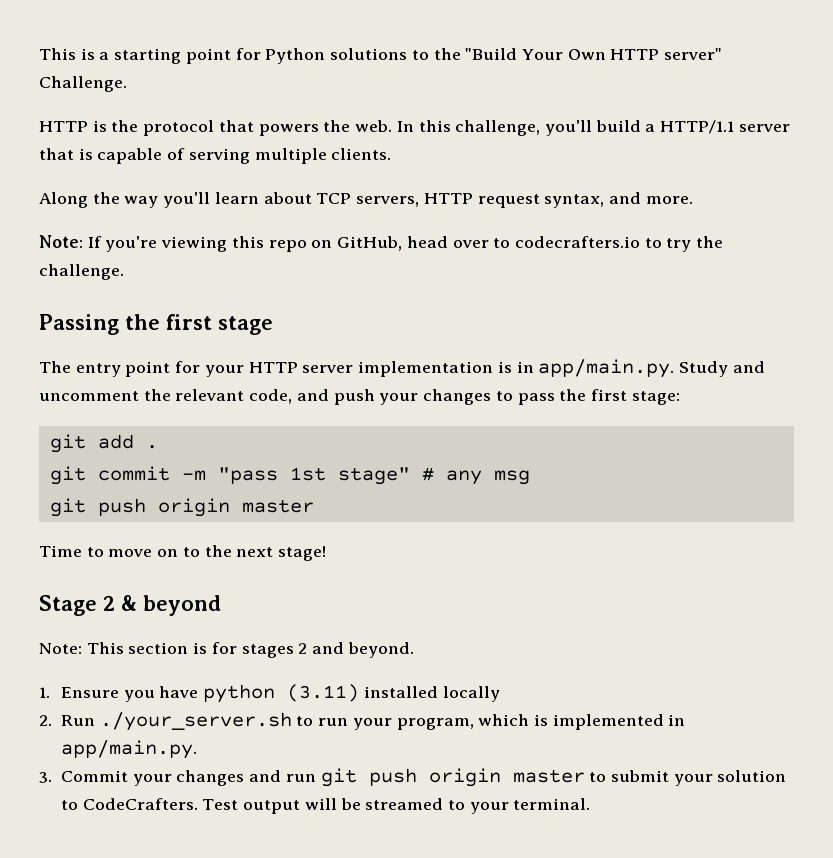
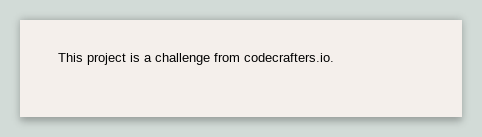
- This is a starting point for Python solutions to the "Build Your Own HTTP server" Challenge.
- HTTP is the protocol that powers the web. In this challenge, you'll build a HTTP/1.1 server that is capable of serving multiple clients.
- Along the way you'll learn about TCP servers, HTTP request syntax, and more.
- Note: If you're viewing this repo on GitHub, head over to codecrafters.io to try the challenge.
- Passing the first stage
- The entry point for your HTTP server implementation is in app/main.py. Study and uncomment the relevant code, and push your changes to pass the first stage:
- git add .
- git commit -m "pass 1st stage" # any msg
- git push origin master
- Time to move on to the next stage!
- Stage 2 & beyond
- Note: This section is for stages 2 and beyond.
- 1. Ensure you have python (3.11) installed locally
- 2. Run ./your_server.sh to run your program, which is implemented in app/main.py.
- 3. Commit your changes and run git push origin master to submit your solution to CodeCrafters. Test output will be streamed to your terminal.
+ This project is a challenge from codecrafters.io.

